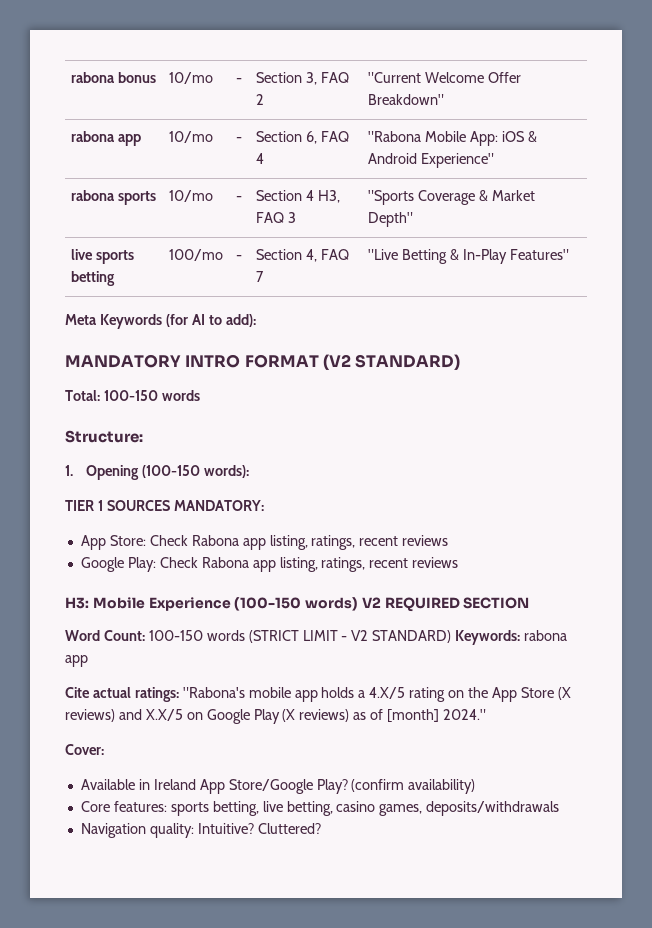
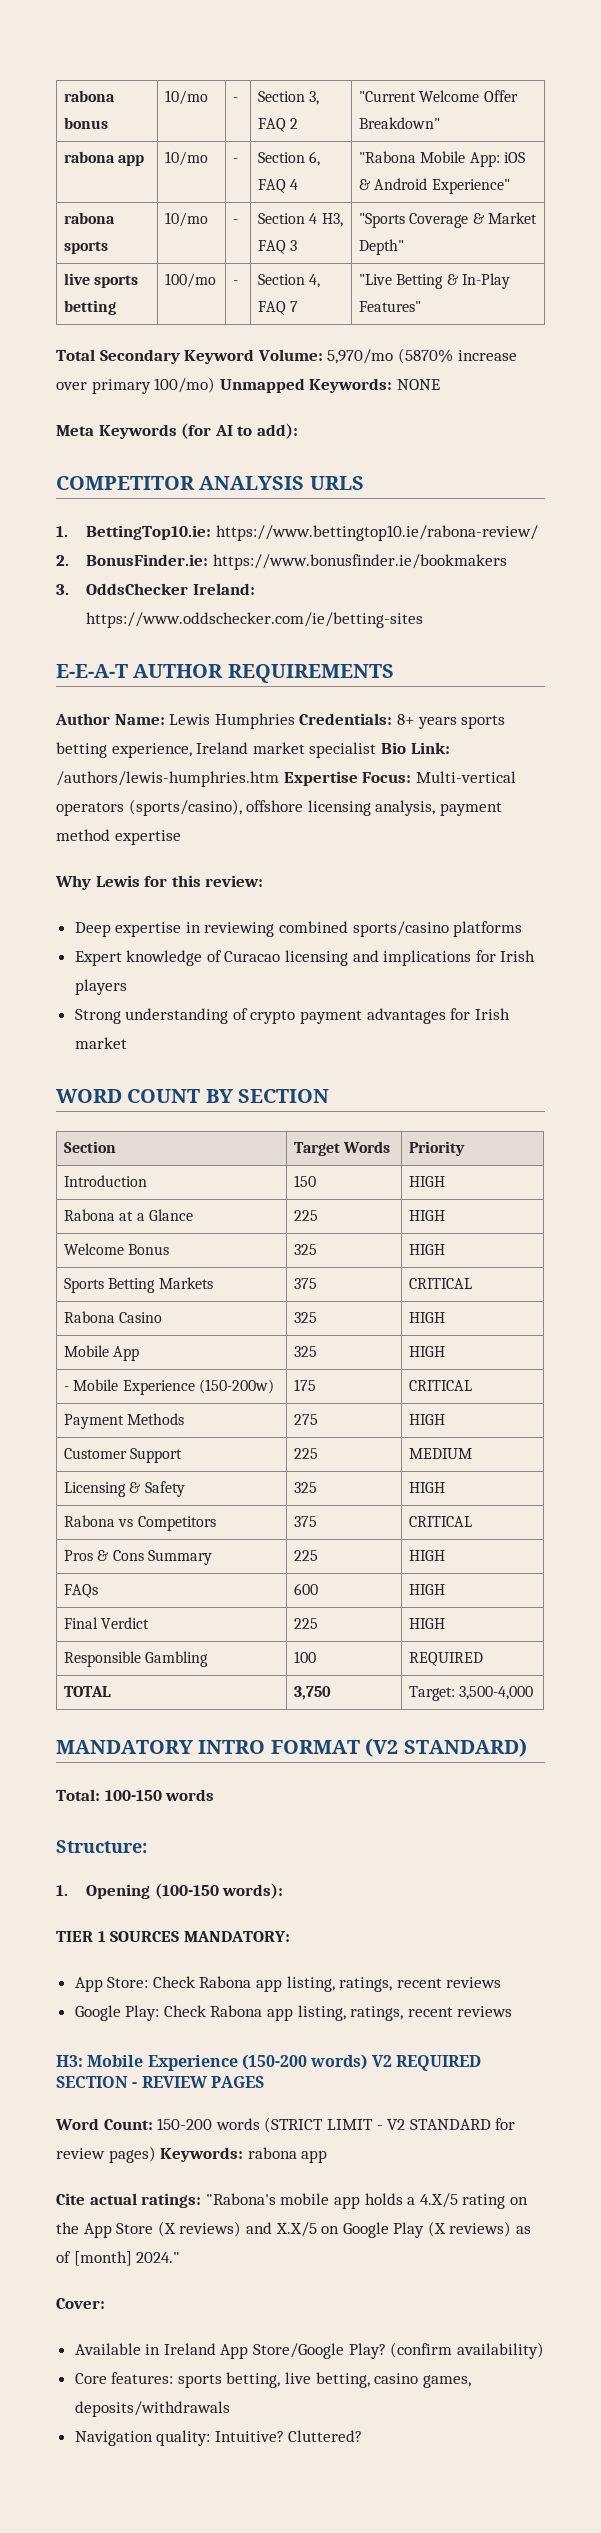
+ Total Secondary Keyword Volume: 5,970/mo (5870% increase over primary 100/mo) Unmapped Keywords: NONE
+ COMPETITOR ANALYSIS URLS
+ 1. BettingTop10.ie: https://www.bettingtop10.ie/rabona-review/
+ 2. BonusFinder.ie: https://www.bonusfinder.ie/bookmakers
+ 3. OddsChecker Ireland: https://www.oddschecker.com/ie/betting-sites
+ E-E-A-T AUTHOR REQUIREMENTS
+ Author Name: Lewis Humphries Credentials: 8+ years sports betting experience, Ireland market specialist Bio Link: /authors/lewis-humphries.htm Expertise Focus: Multi-vertical operators (sports/casino), offshore licensing analysis, payment method expertise
+ Why Lewis for this review:
+ Deep expertise in reviewing combined sports/casino platforms
+ Expert knowledge of Curacao licensing and implications for Irish players
+ Strong understanding of crypto payment advantages for Irish market
+ WORD COUNT BY SECTION
+ Section | Target Words | Priority
+ Introduction | 150 | HIGH
+ Rabona at a Glance | 225 | HIGH
+ Welcome Bonus | 325 | HIGH
+ Sports Betting Markets | 375 | CRITICAL
+ Rabona Casino | 325 | HIGH
+ Mobile App | 325 | HIGH
+ - Mobile Experience (150-200w) | 175 | CRITICAL
+ Payment Methods | 275 | HIGH
+ Customer Support | 225 | MEDIUM
+ Licensing & Safety | 325 | HIGH
+ Rabona vs Competitors | 375 | CRITICAL
+ Pros & Cons Summary | 225 | HIGH
+ FAQs | 600 | HIGH
+ Final Verdict | 225 | HIGH
+ Responsible Gambling | 100 | REQUIRED
+ TOTAL | 3,750 | Target: 3,500-4,000
- H3: Mobile Experience (100-150 words) V2 REQUIRED SECTION
+ H3: Mobile Experience (150-200 words) V2 REQUIRED SECTION - REVIEW PAGES
- Word Count: 100-150 words (STRICT LIMIT - V2 STANDARD) Keywords: rabona app
+ Word Count: 150-200 words (STRICT LIMIT - V2 STANDARD for review pages) Keywords: rabona app

